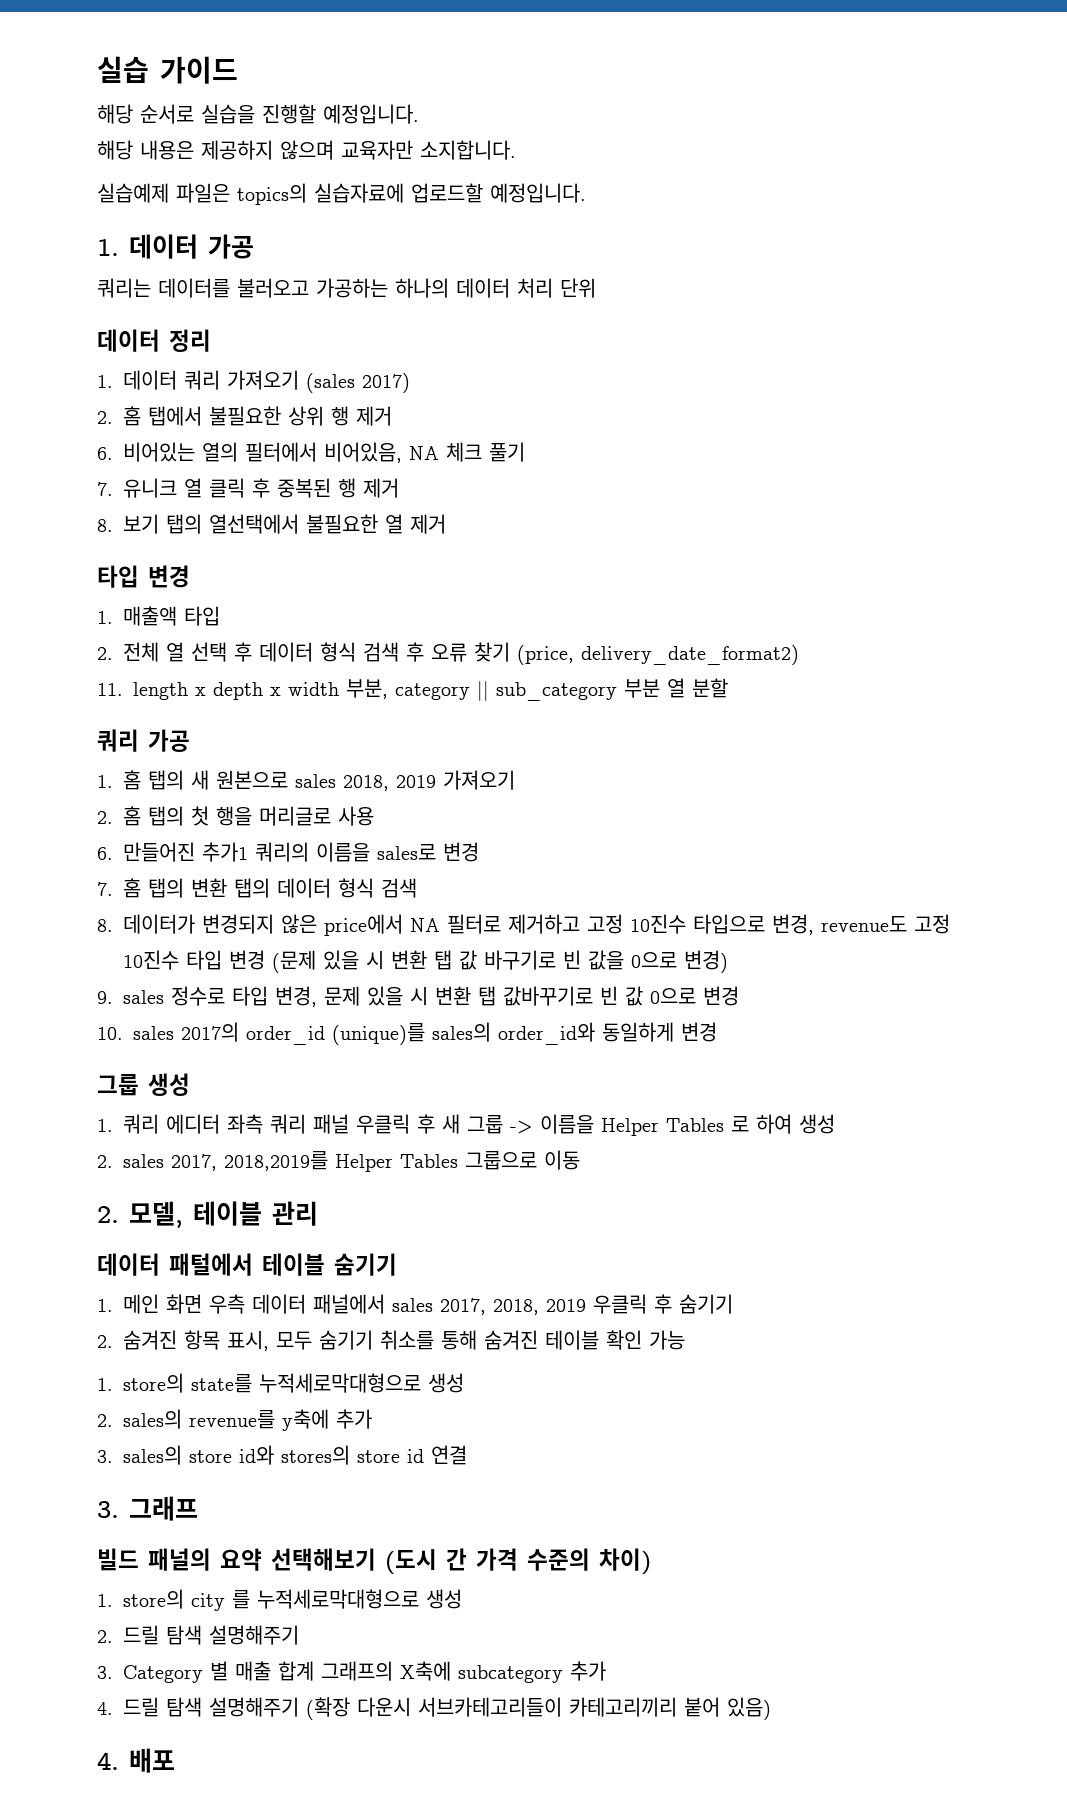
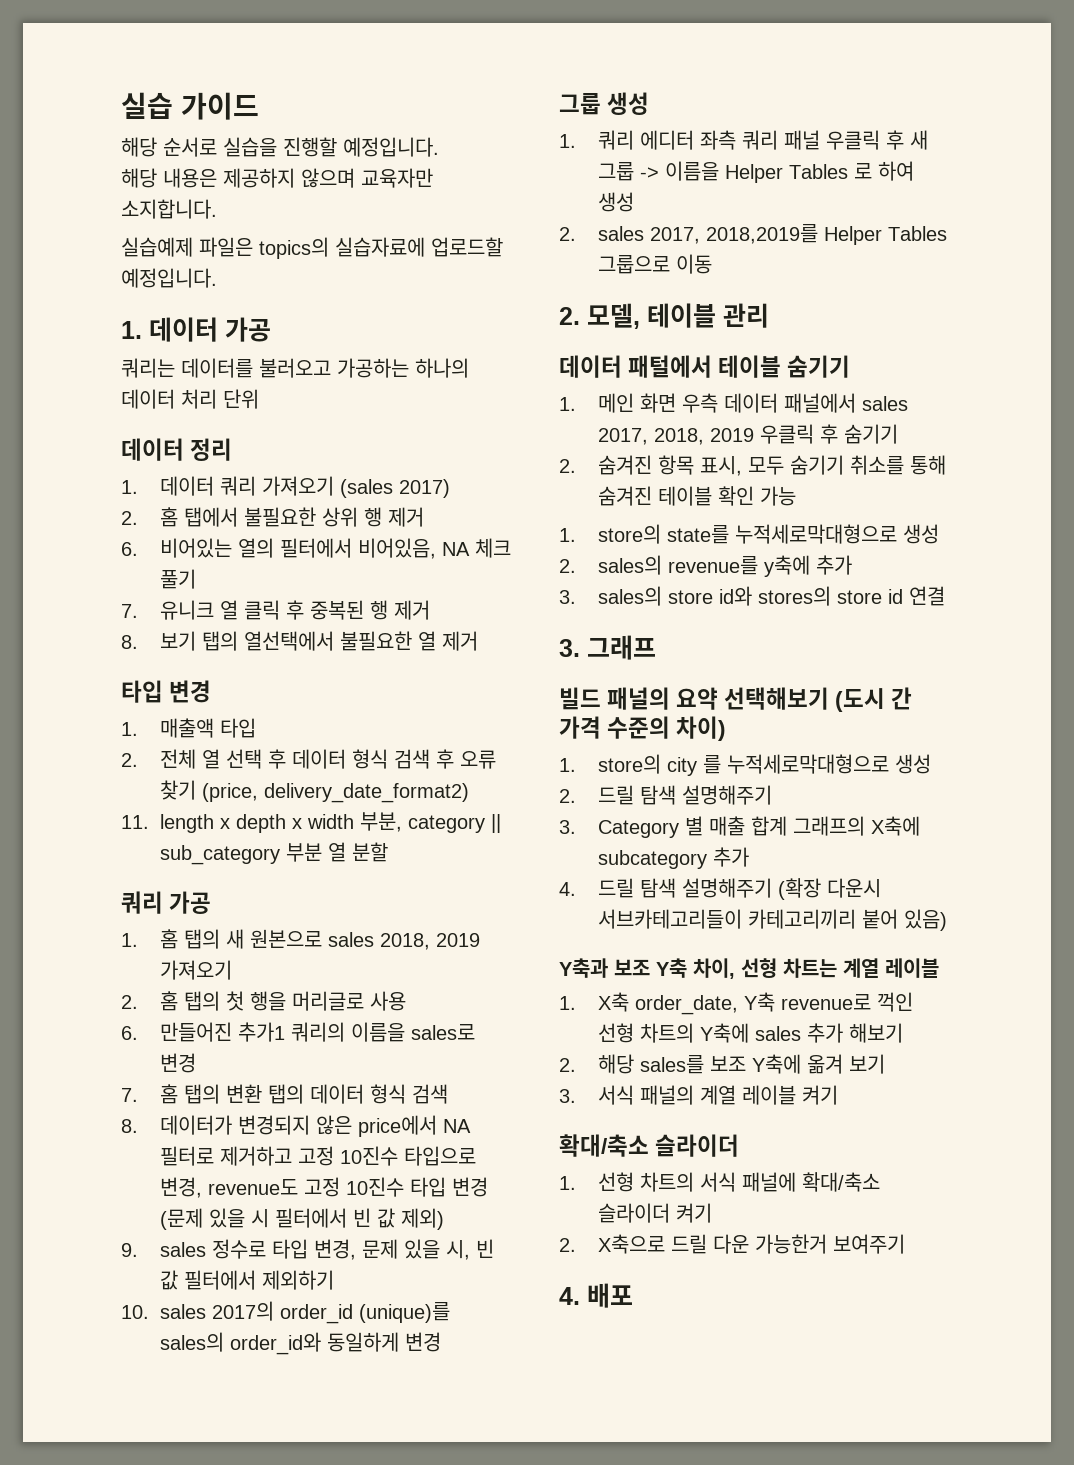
- 8. 데이터가 변경되지 않은 price에서 NA 필터로 제거하고 고정 10진수 타입으로 변경, revenue도 고정 10진수 타입 변경 (문제 있을 시 변환 탭 값 바구기로 빈 값을 0으로 변경)
+ 8. 데이터가 변경되지 않은 price에서 NA 필터로 제거하고 고정 10진수 타입으로 변경, revenue도 고정 10진수 타입 변경 (문제 있을 시 필터에서 빈 값 제외)
- 9. sales 정수로 타입 변경, 문제 있을 시 변환 탭 값바꾸기로 빈 값 0으로 변경
+ 9. sales 정수로 타입 변경, 문제 있을 시, 빈 값 필터에서 제외하기
+ Y축과 보조 Y축 차이, 선형 차트는 계열 레이블
+ 1. X축 order_date, Y축 revenue로 꺽인 선형 차트의 Y축에 sales 추가 해보기
+ 2. 해당 sales를 보조 Y축에 옮겨 보기
+ 3. 서식 패널의 계열 레이블 켜기
+ 확대/축소 슬라이더
+ 1. 선형 차트의 서식 패널에 확대/축소 슬라이더 켜기
+ 2. X축으로 드릴 다운 가능한거 보여주기

